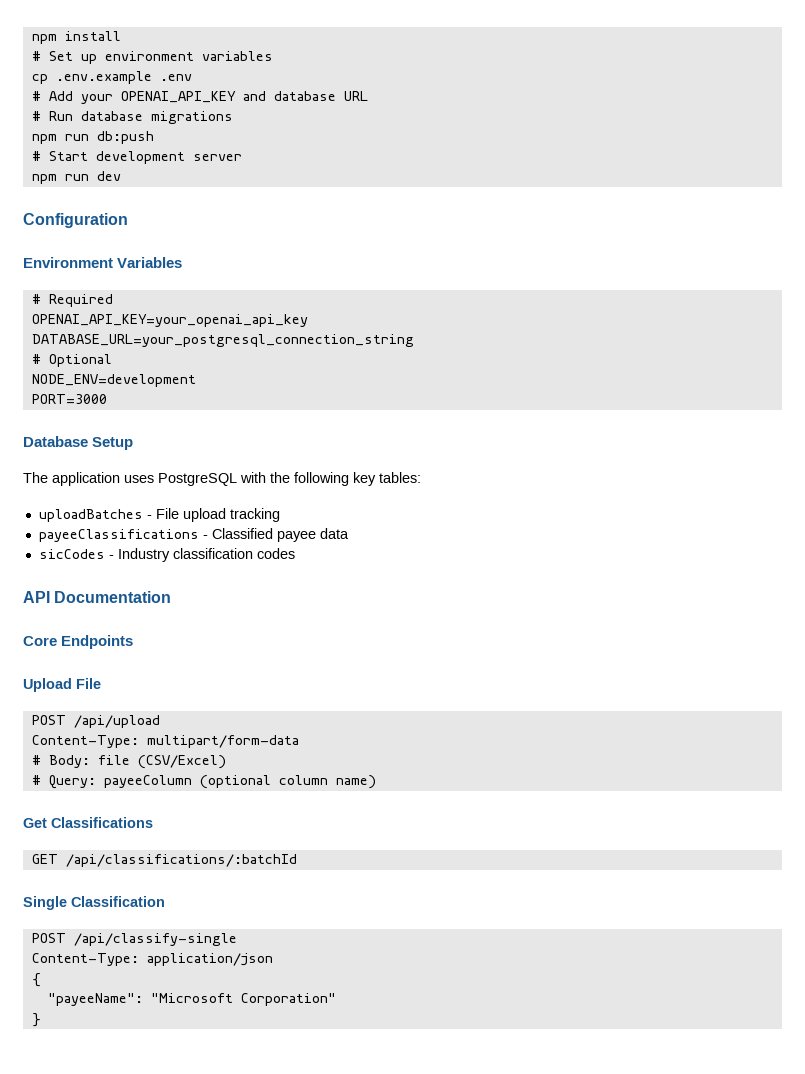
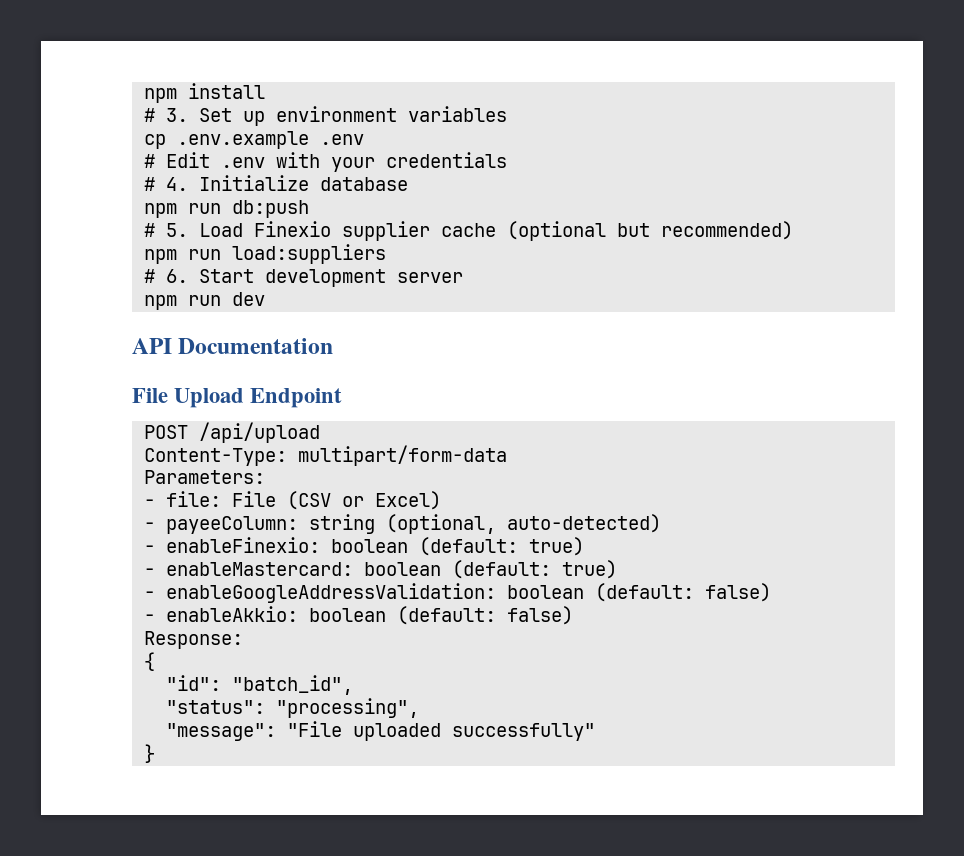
- # Set up environment variables
+ # 3. Set up environment variables
- # Add your OPENAI_API_KEY and database URL
- # Run database migrations
+ # Edit .env with your credentials
+ # 4. Initialize database
- # Start development server
+ # 5. Load Finexio supplier cache (optional but recommended)
+ npm run load:suppliers
+ # 6. Start development server
- Configuration
- Environment Variables
- # Required
- OPENAI_API_KEY=your_openai_api_key
- DATABASE_URL=your_postgresql_connection_string
- # Optional
- NODE_ENV=development
- PORT=3000
- Database Setup
- The application uses PostgreSQL with the following key tables:
- uploadBatches - File upload tracking
- payeeClassifications - Classified payee data
- sicCodes - Industry classification codes
  API Documentation
- Core Endpoints
- Upload File
+ File Upload Endpoint
  POST /api/upload
  Content-Type: multipart/form-data
- # Body: file (CSV/Excel)
- # Query: payeeColumn (optional column name)
- Get Classifications
- GET /api/classifications/:batchId
- Single Classification
- POST /api/classify-single
- Content-Type: application/json
+ Parameters:
+ - file: File (CSV or Excel)
+ - payeeColumn: string (optional, auto-detected)
+ - enableFinexio: boolean (default: true)
+ - enableMastercard: boolean (default: true)
+ - enableGoogleAddressValidation: boolean (default: false)
+ - enableAkkio: boolean (default: false)
+ Response:
  {
- "payeeName": "Microsoft Corporation"
+ "id": "batch_id",
+ "status": "processing",
+ "message": "File uploaded successfully"

